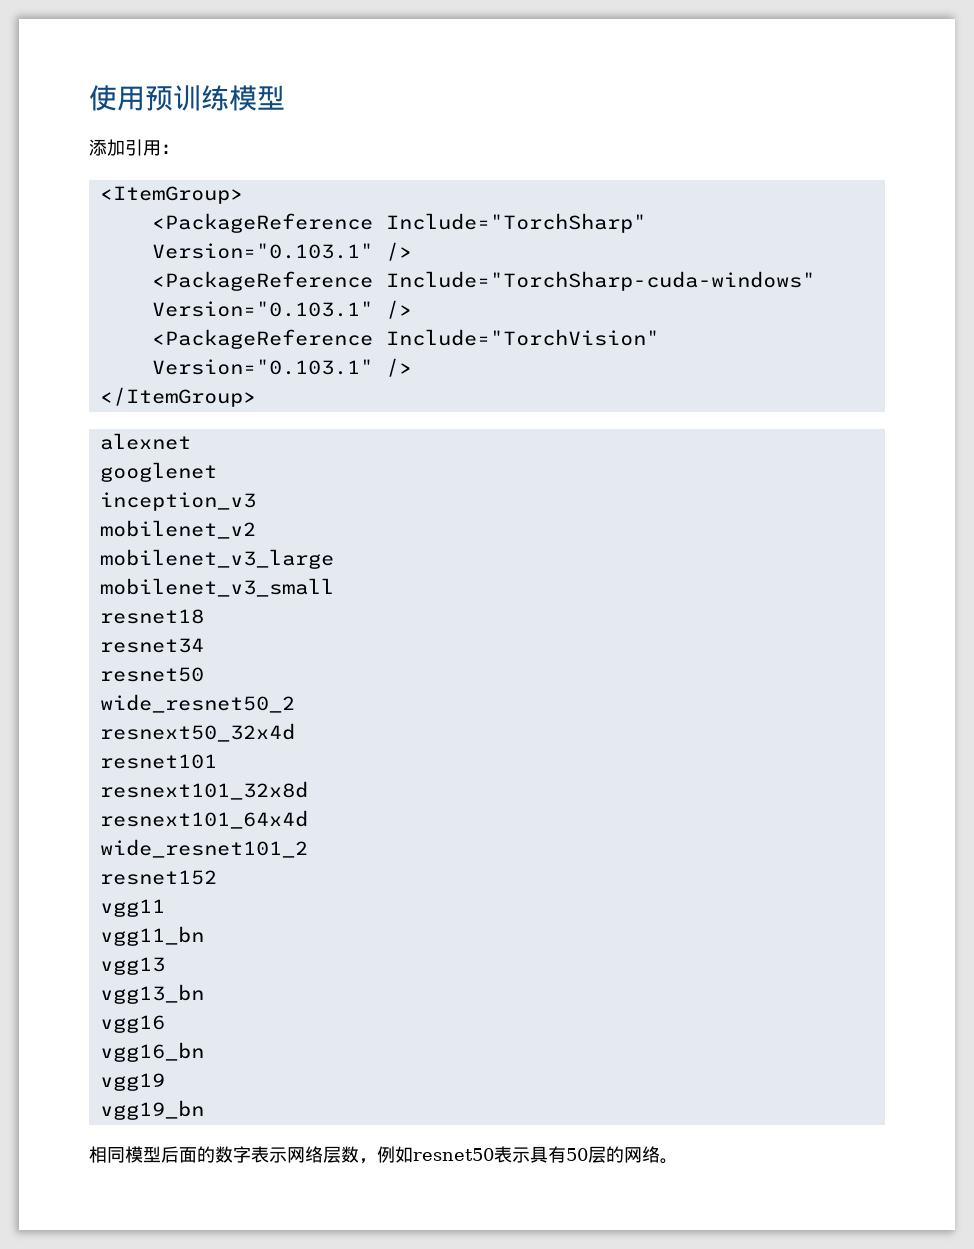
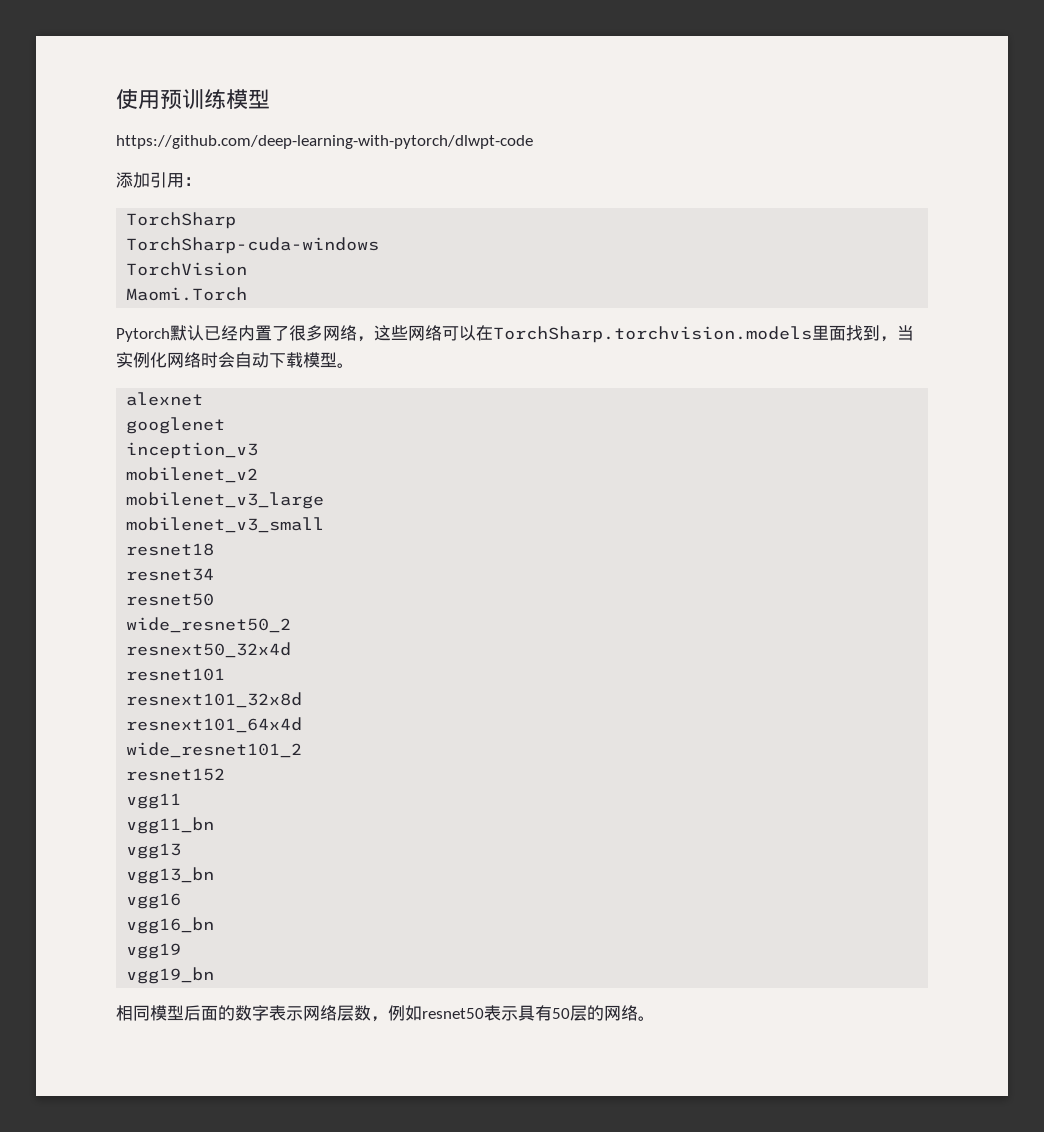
+ https://github.com/deep-learning-with-pytorch/dlwpt-code
- <ItemGroup>
- <PackageReference Include="TorchSharp" Version="0.103.1" />
- <PackageReference Include="TorchSharp-cuda-windows" Version="0.103.1" />
- <PackageReference Include="TorchVision" Version="0.103.1" />
- </ItemGroup>
+ TorchSharp
+ TorchSharp-cuda-windows
+ TorchVision
+ Maomi.Torch
+ Pytorch默认已经内置了很多网络，这些网络可以在TorchSharp.torchvision.models里面找到，当实例化网络时会自动下载模型。

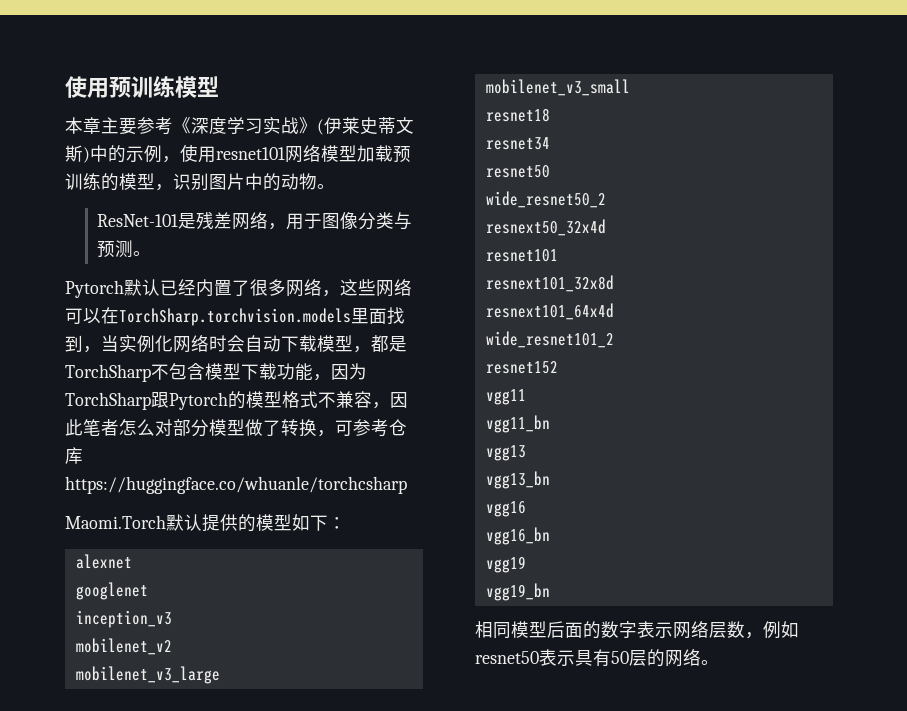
- https://github.com/deep-learning-with-pytorch/dlwpt-code
- 添加引用：
- TorchSharp
- TorchSharp-cuda-windows
- TorchVision
- Maomi.Torch
+ 本章主要参考《深度学习实战》(伊莱史蒂文斯)中的示例，使用resnet101网络模型加载预训练的模型，识别图片中的动物。
+ ResNet-101是残差网络，用于图像分类与预测。
- Pytorch默认已经内置了很多网络，这些网络可以在TorchSharp.torchvision.models里面找到，当实例化网络时会自动下载模型。
+ Pytorch默认已经内置了很多网络，这些网络可以在TorchSharp.torchvision.models里面找到，当实例化网络时会自动下载模型，都是TorchSharp不包含模型下载功能，因为TorchSharp跟Pytorch的模型格式不兼容，因此笔者怎么对部分模型做了转换，可参考仓库https://huggingface.co/whuanle/torchcsharp
+ Maomi.Torch默认提供的模型如下：

